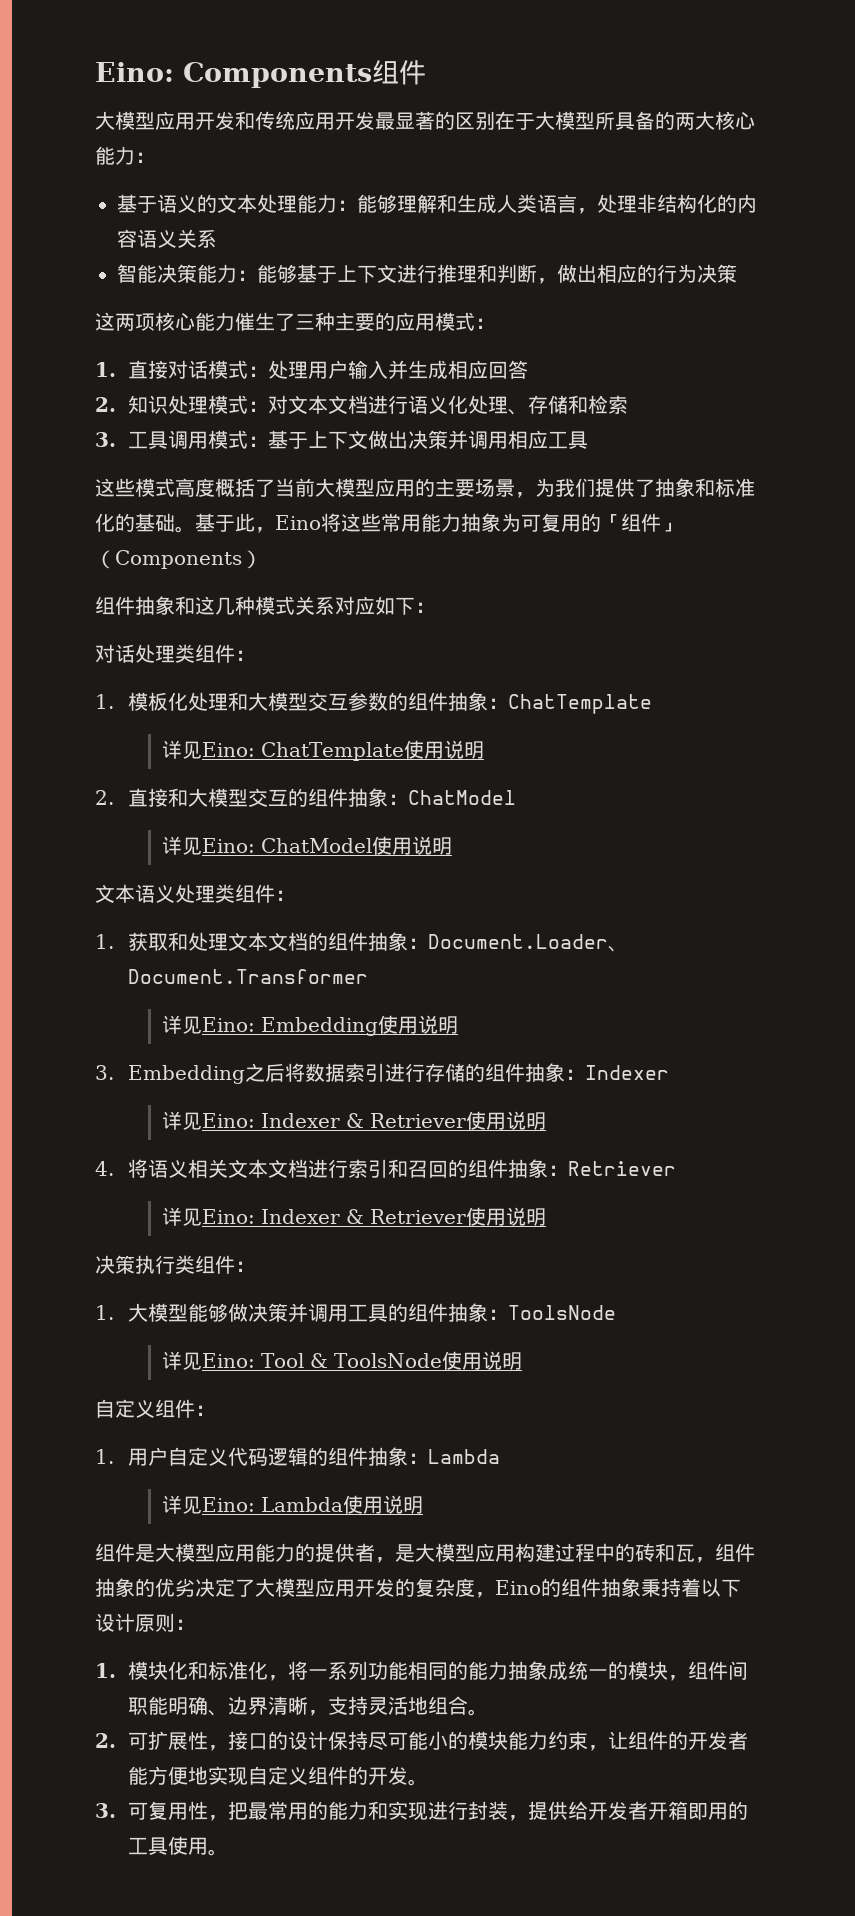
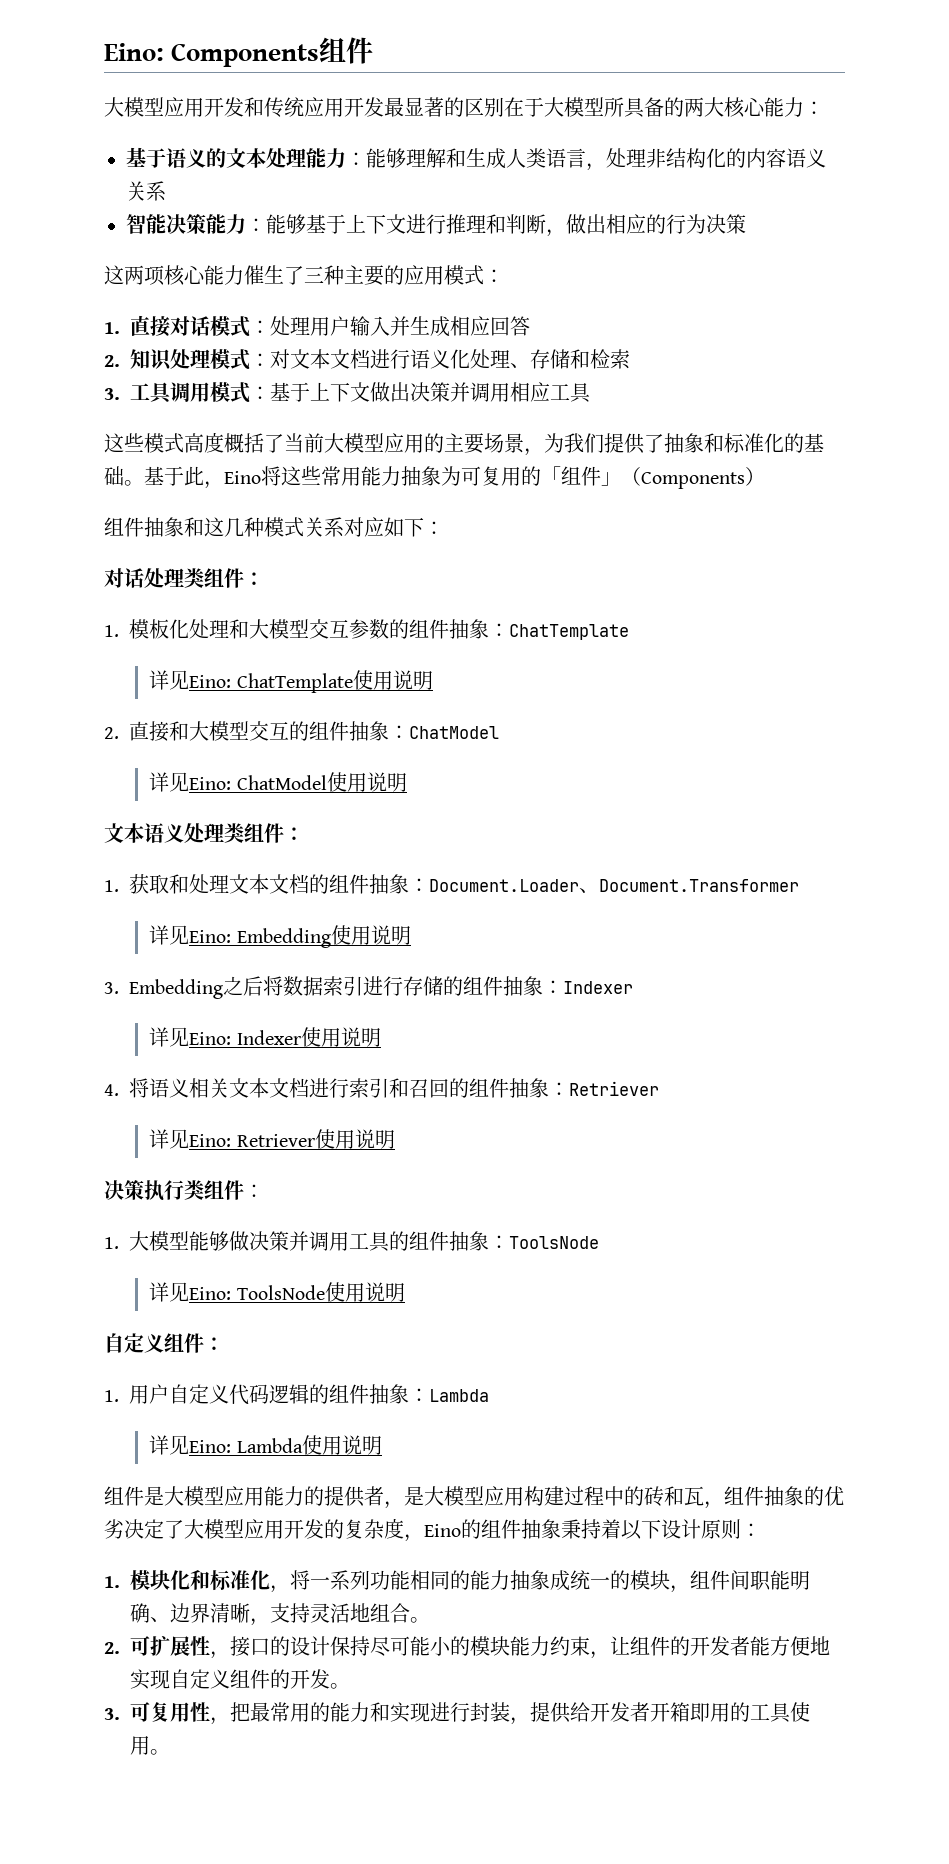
  3. Embedding之后将数据索引进行存储的组件抽象：Indexer
- 详见Eino: Indexer & Retriever使用说明
+ 详见Eino: Indexer使用说明
  4.将语义相关文本文档进行索引和召回的组件抽象：Retriever
- 详见Eino: Indexer & Retriever使用说明
+ 详见Eino: Retriever使用说明
- 详见Eino: Tool & ToolsNode使用说明
+ 详见Eino: ToolsNode使用说明

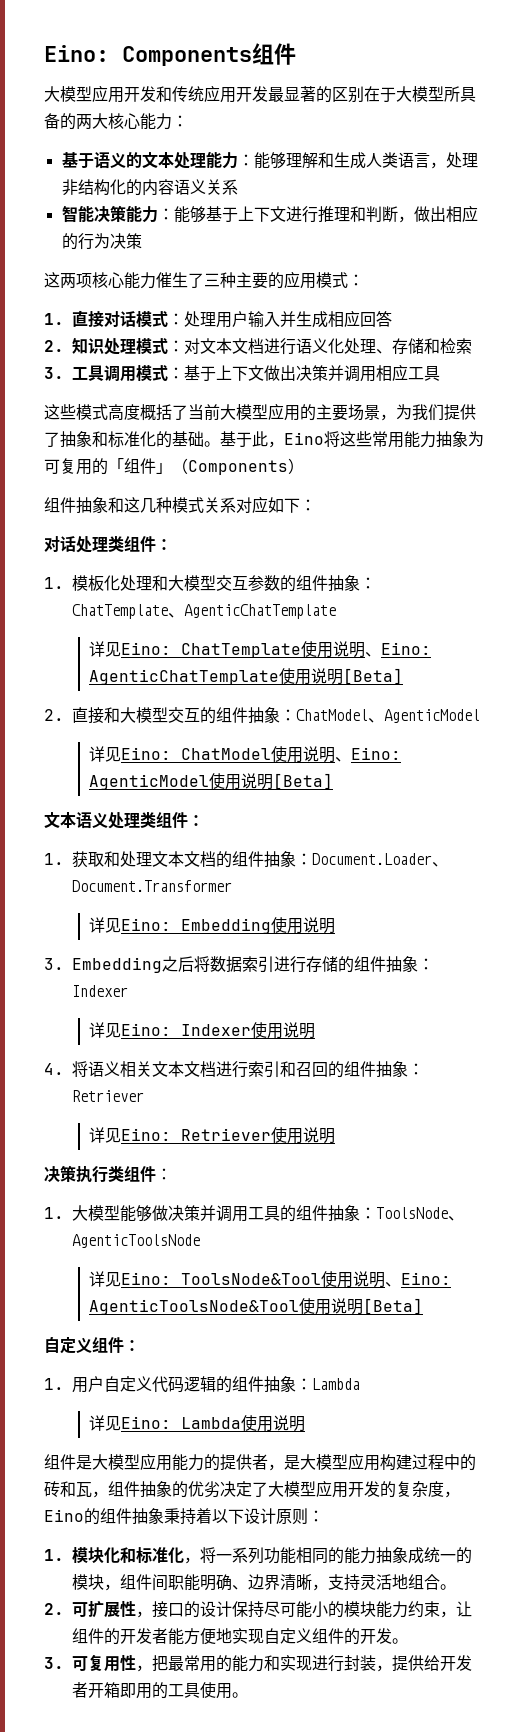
- 1.模板化处理和大模型交互参数的组件抽象：ChatTemplate
+ 1.模板化处理和大模型交互参数的组件抽象：ChatTemplate、AgenticChatTemplate
- 详见Eino: ChatTemplate使用说明
+ 详见Eino: ChatTemplate使用说明、Eino: AgenticChatTemplate使用说明[Beta]
- 2.直接和大模型交互的组件抽象：ChatModel
+ 2.直接和大模型交互的组件抽象：ChatModel、AgenticModel
- 详见Eino: ChatModel使用说明
+ 详见Eino: ChatModel使用说明、Eino: AgenticModel使用说明[Beta]
- 1.大模型能够做决策并调用工具的组件抽象：ToolsNode
- 详见Eino: ToolsNode使用说明
+ 1.大模型能够做决策并调用工具的组件抽象：ToolsNode、AgenticToolsNode
+ 详见Eino: ToolsNode&Tool使用说明、Eino: AgenticToolsNode&Tool使用说明[Beta]

